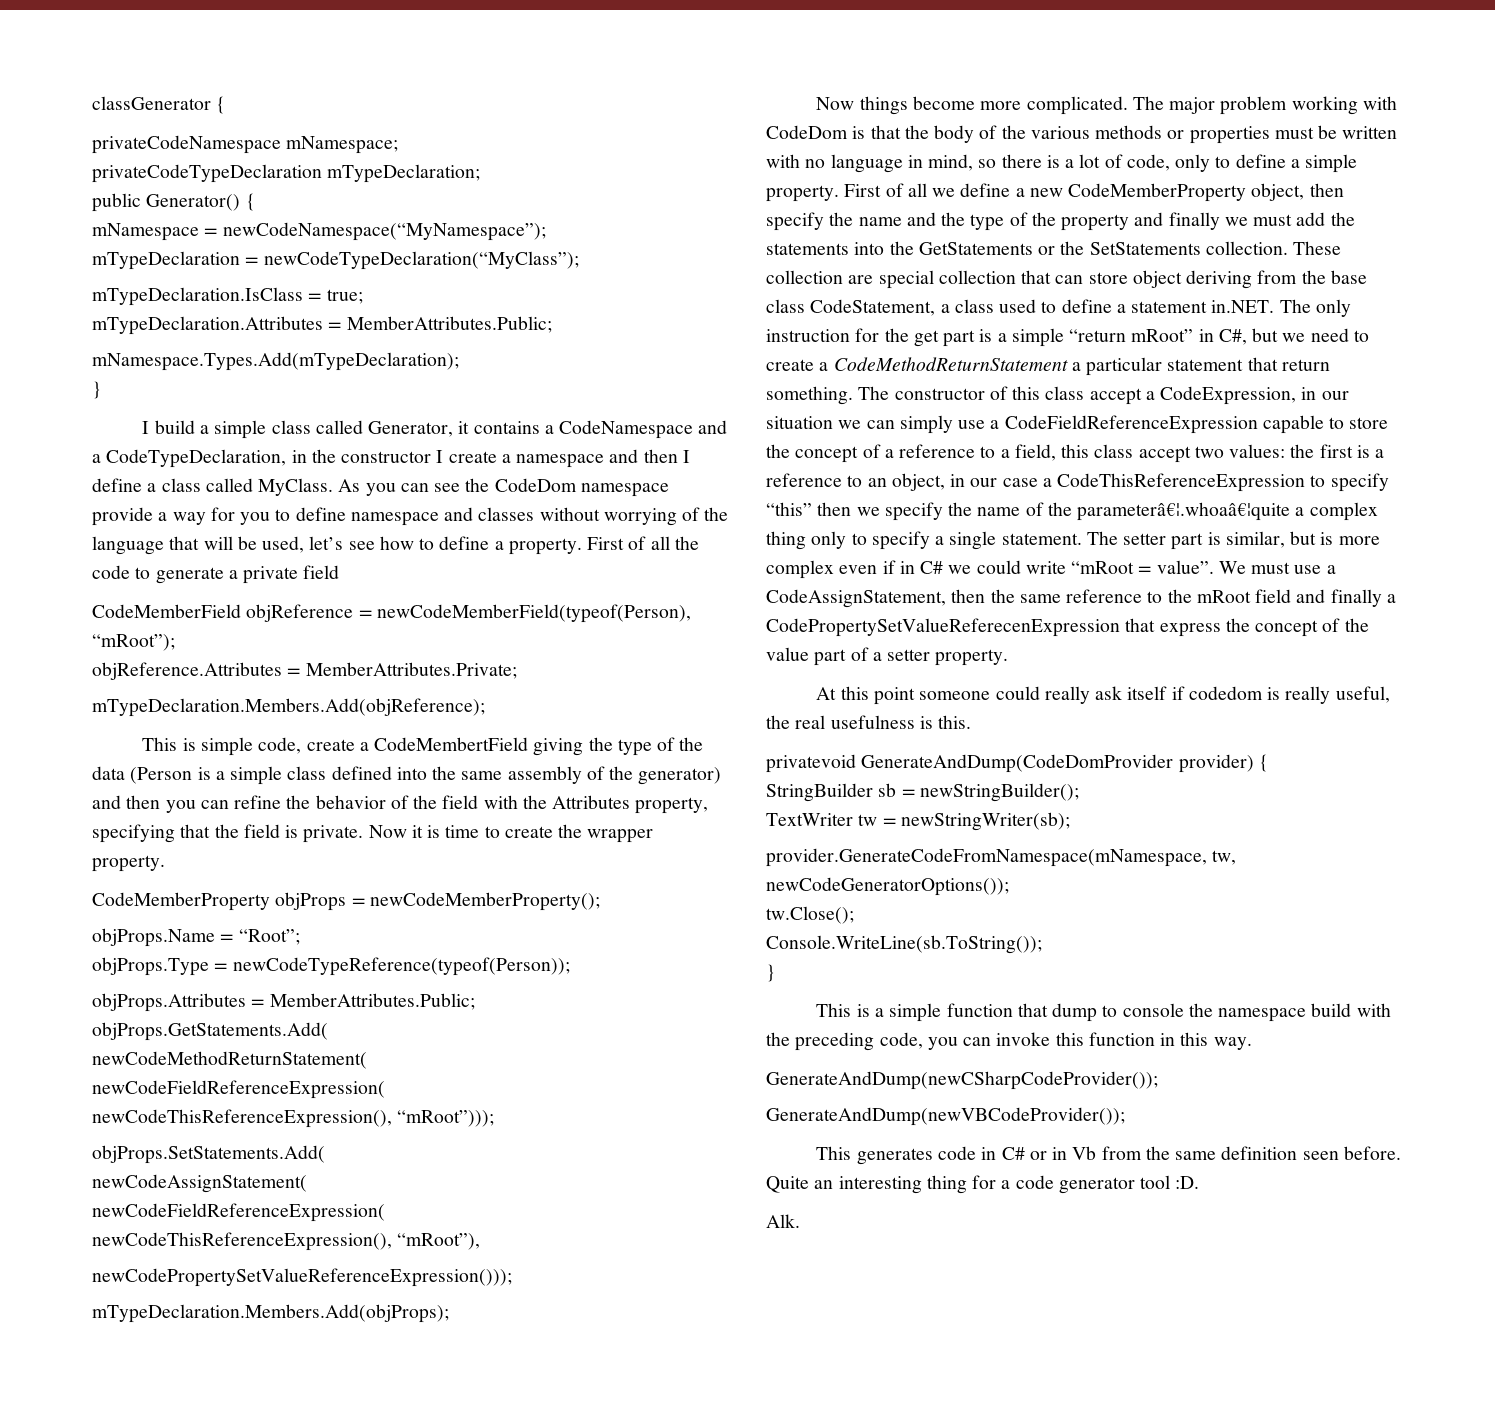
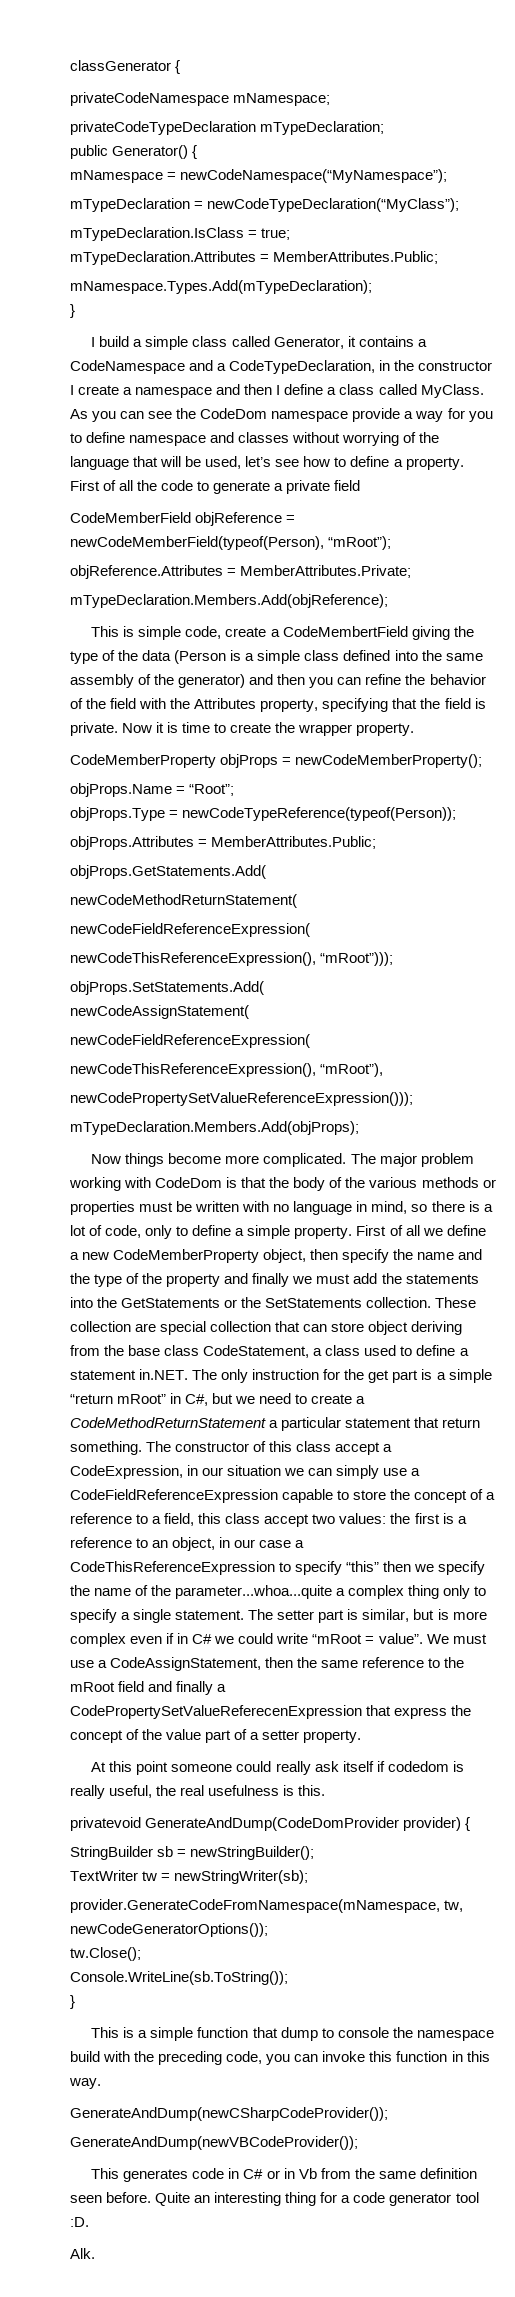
- the first is a reference to an object, in our case a CodeThisReferenceExpression to specify “this” then we specify the name of the parameterâ€¦.whoaâ€¦quite a complex thing only to specify a single statement.
+ the first is a reference to an object, in our case a CodeThisReferenceExpression to specify “this” then we specify the name of the parameter...whoa...quite a complex thing only to specify a single statement.

